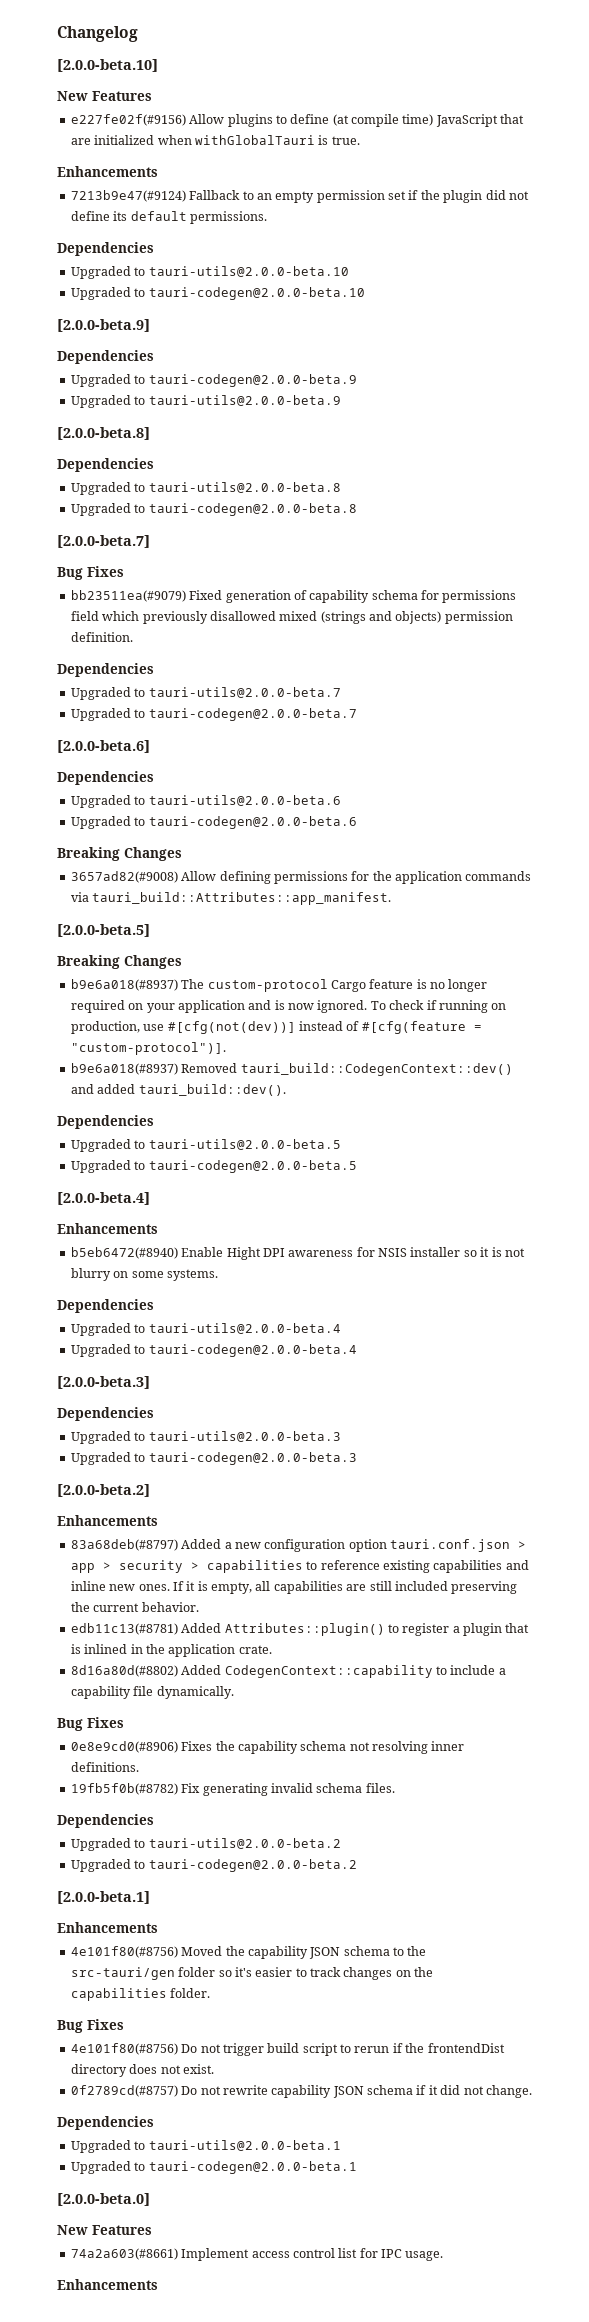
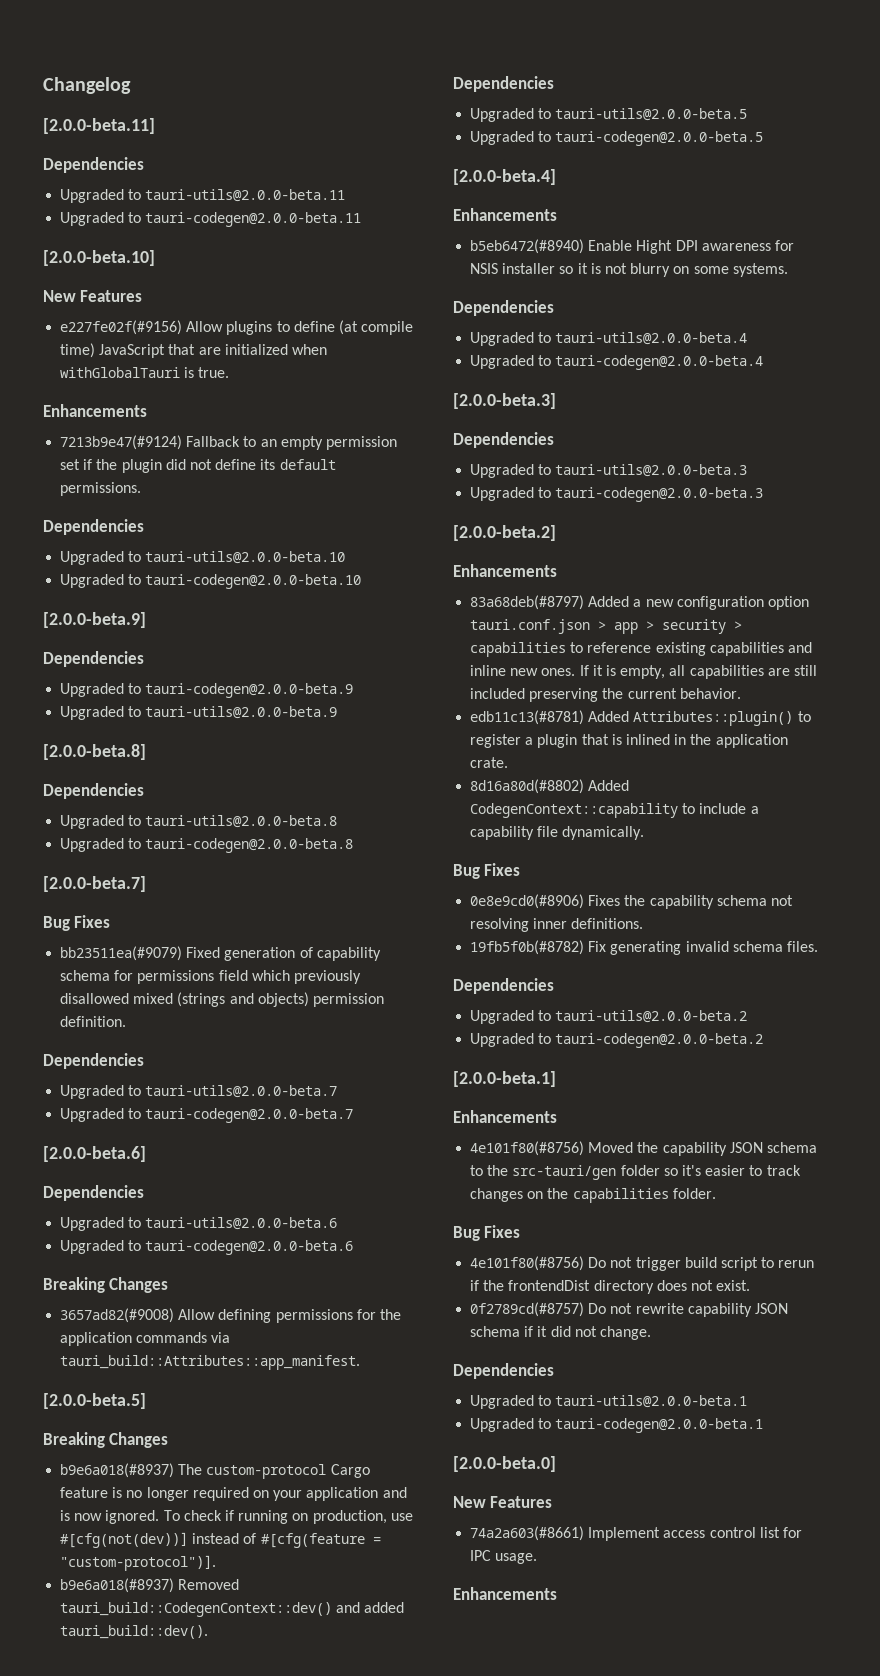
+ [2.0.0-beta.11]
+ Dependencies
+ Upgraded to tauri-utils@2.0.0-beta.11
+ Upgraded to tauri-codegen@2.0.0-beta.11

